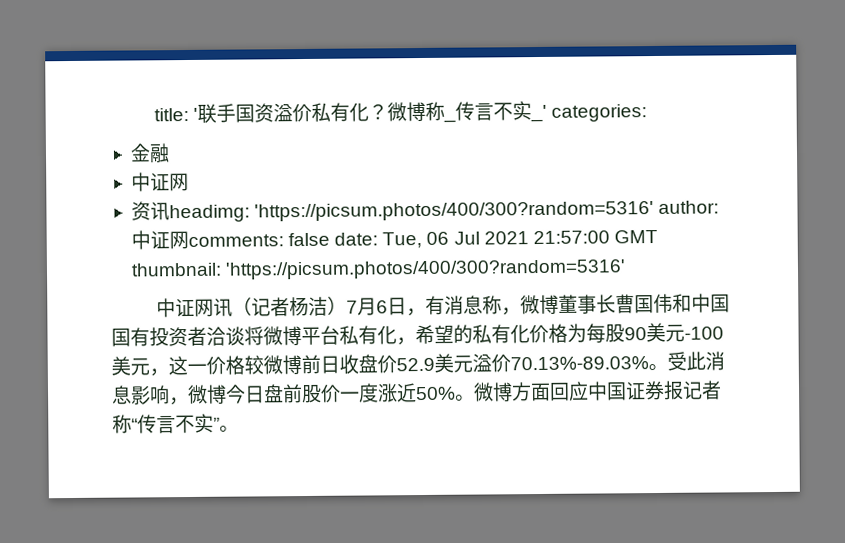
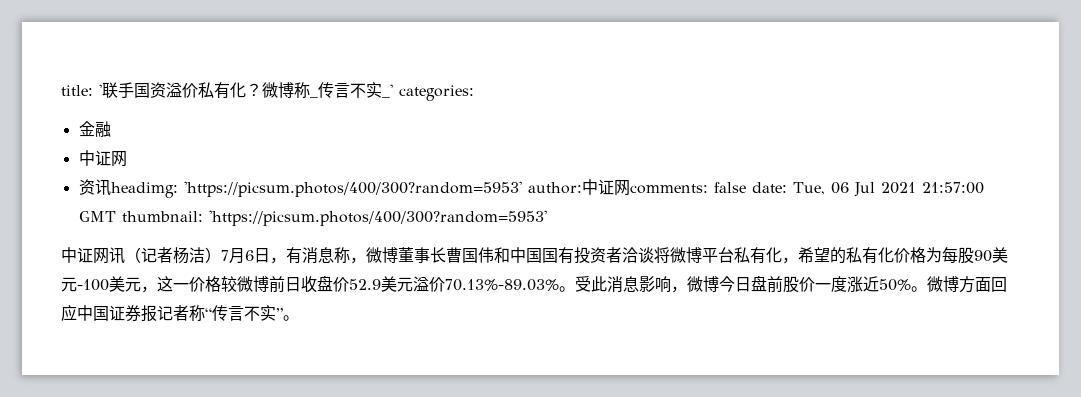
- 资讯headimg: 'https://picsum.photos/400/300?random=5316' author:中证网comments: false date: Tue, 06 Jul 2021 21:57:00 GMT thumbnail: 'https://picsum.photos/400/300?random=5316'
+ 资讯headimg: 'https://picsum.photos/400/300?random=5953' author:中证网comments: false date: Tue, 06 Jul 2021 21:57:00 GMT thumbnail: 'https://picsum.photos/400/300?random=5953'

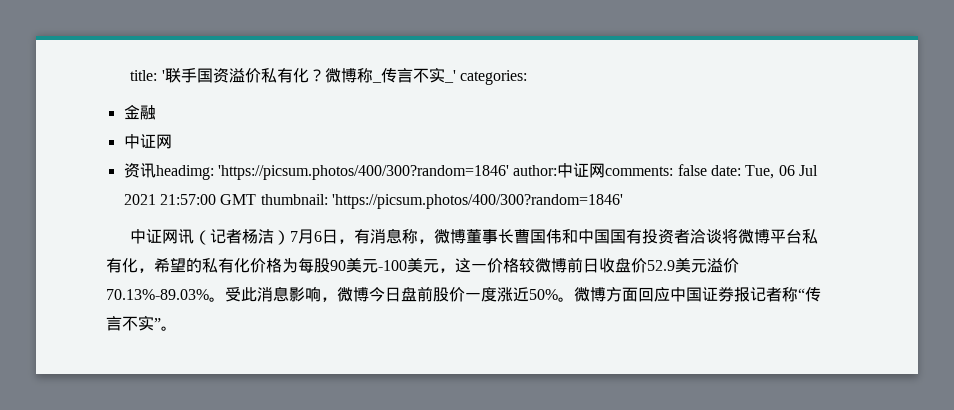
- 资讯headimg: 'https://picsum.photos/400/300?random=5953' author:中证网comments: false date: Tue, 06 Jul 2021 21:57:00 GMT thumbnail: 'https://picsum.photos/400/300?random=5953'
+ 资讯headimg: 'https://picsum.photos/400/300?random=1846' author:中证网comments: false date: Tue, 06 Jul 2021 21:57:00 GMT thumbnail: 'https://picsum.photos/400/300?random=1846'

